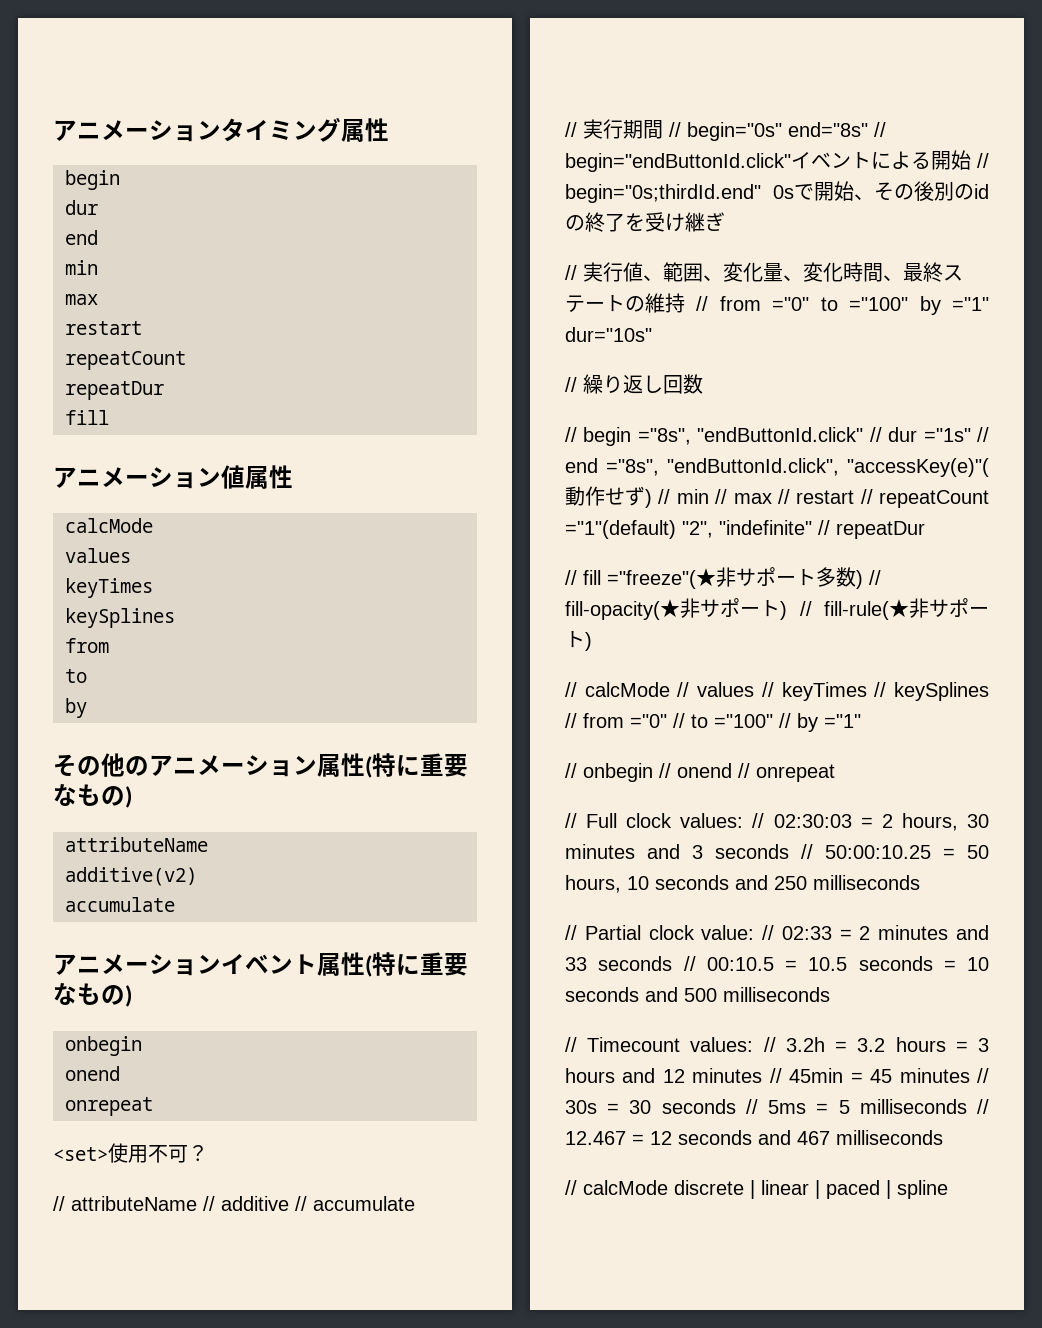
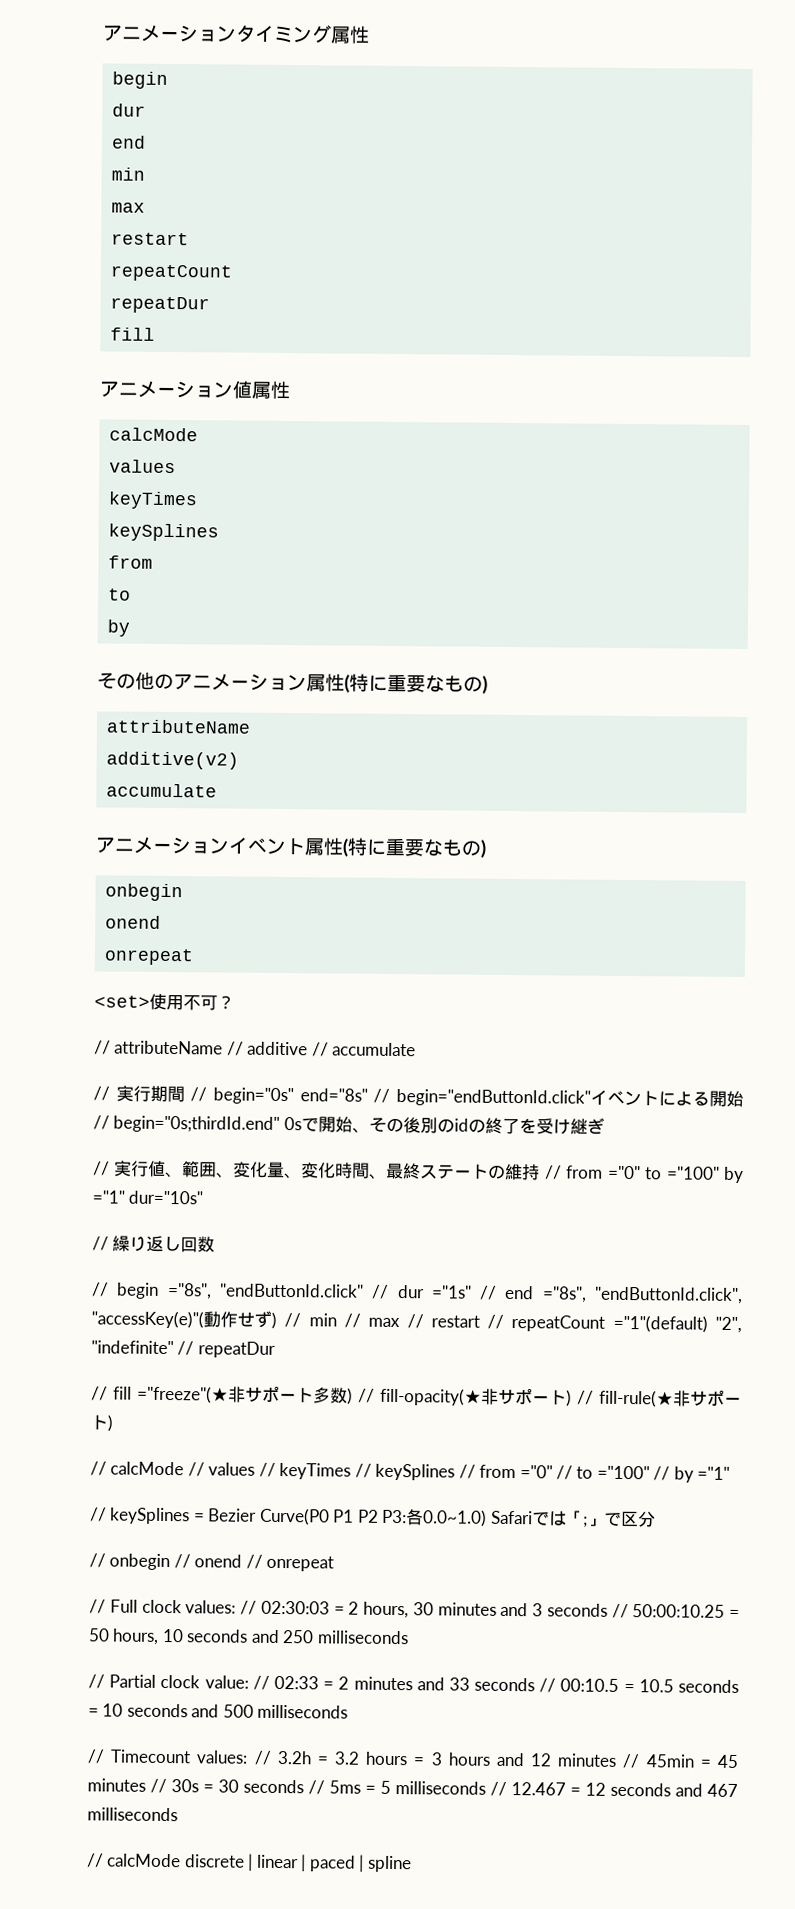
+ // keySplines = Bezier Curve(P0 P1 P2 P3:各0.0~1.0) Safariでは「;」で区分

